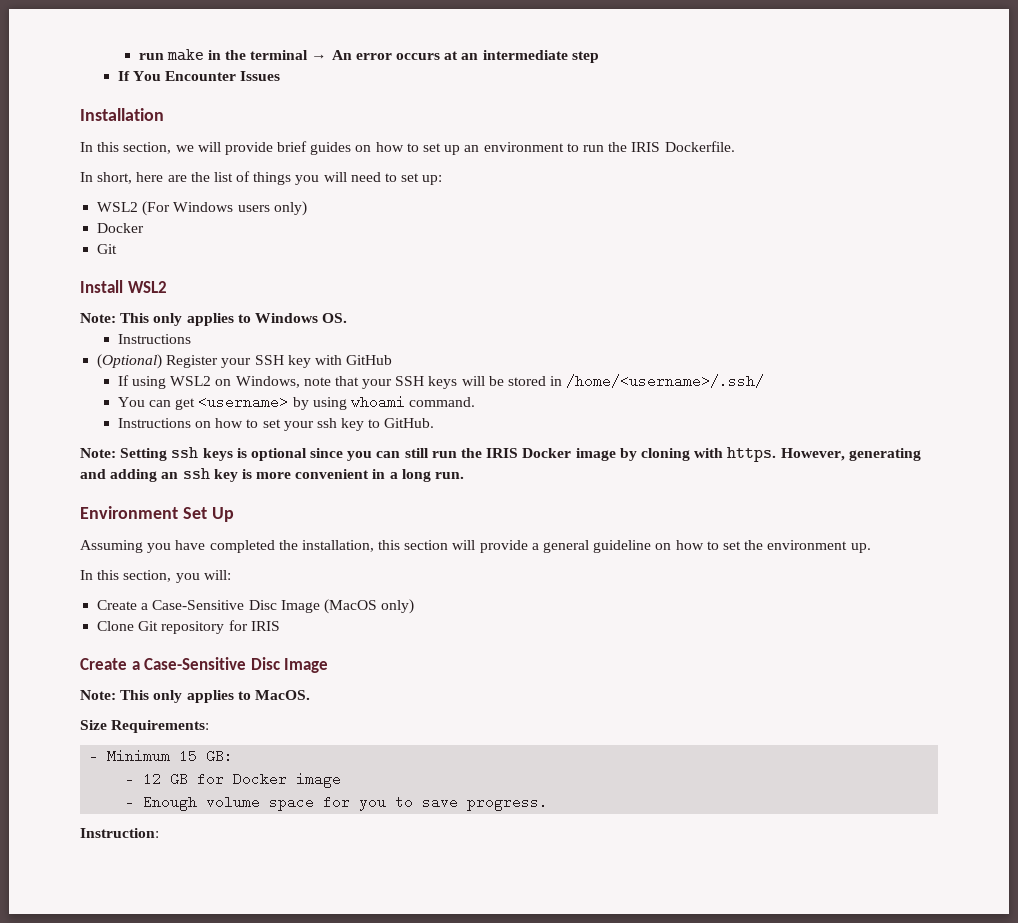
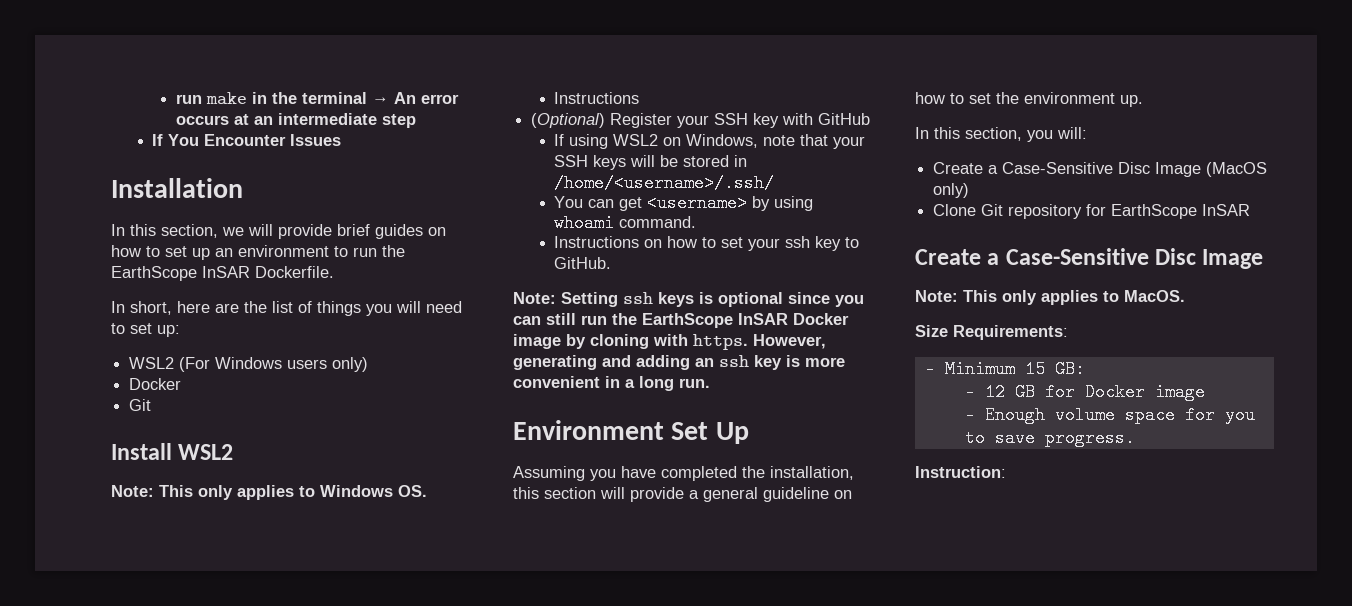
- In this section, we will provide brief guides on how to set up an environment to run the IRIS Dockerfile.
+ In this section, we will provide brief guides on how to set up an environment to run the EarthScope InSAR Dockerfile.
- Note: Setting ssh keys is optional since you can still run the IRIS Docker image by cloning with https.
+ Note: Setting ssh keys is optional since you can still run the EarthScope InSAR Docker image by cloning with https.
- Clone Git repository for IRIS
+ Clone Git repository for EarthScope InSAR

